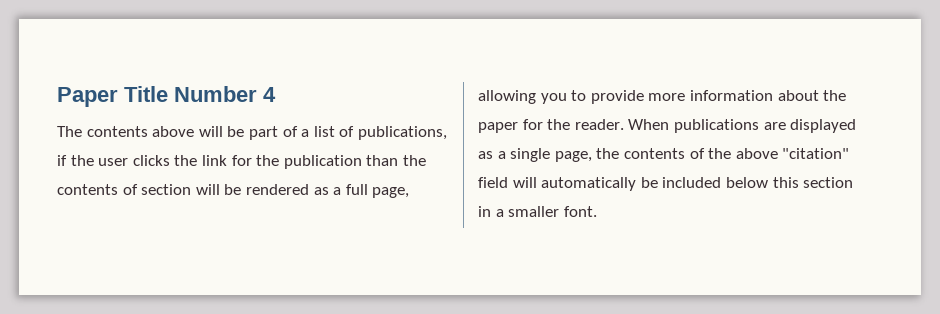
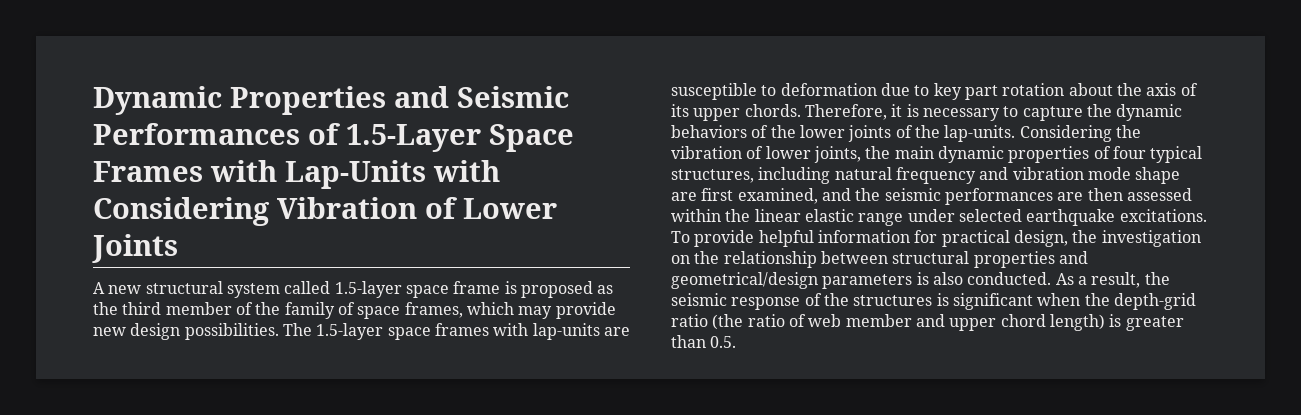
- Paper Title Number 4
- The contents above will be part of a list of publications, if the user clicks the link for the publication than the contents of section will be rendered as a full page, allowing you to provide more information about the paper for the reader. When publications are displayed as a single page, the contents of the above "citation" field will automatically be included below this section in a smaller font.
+ Dynamic Properties and Seismic Performances of 1.5-Layer Space Frames with Lap-Units with Considering Vibration of Lower Joints
+ A new structural system called 1.5-layer space frame is proposed as the third member of the family of space frames, which may provide new design possibilities. The 1.5-layer space frames with lap-units are susceptible to deformation due to key part rotation about the axis of its upper chords. Therefore, it is necessary to capture the dynamic behaviors of the lower joints of the lap-units. Considering the vibration of lower joints, the main dynamic properties of four typical structures, including natural frequency and vibration mode shape are first examined, and the seismic performances are then assessed within the linear elastic range under selected earthquake excitations. To provide helpful information for practical design, the investigation on the relationship between structural properties and geometrical/design parameters is also conducted. As a result, the seismic response of the structures is significant when the depth-grid ratio (the ratio of web member and upper chord length) is greater than 0.5.

